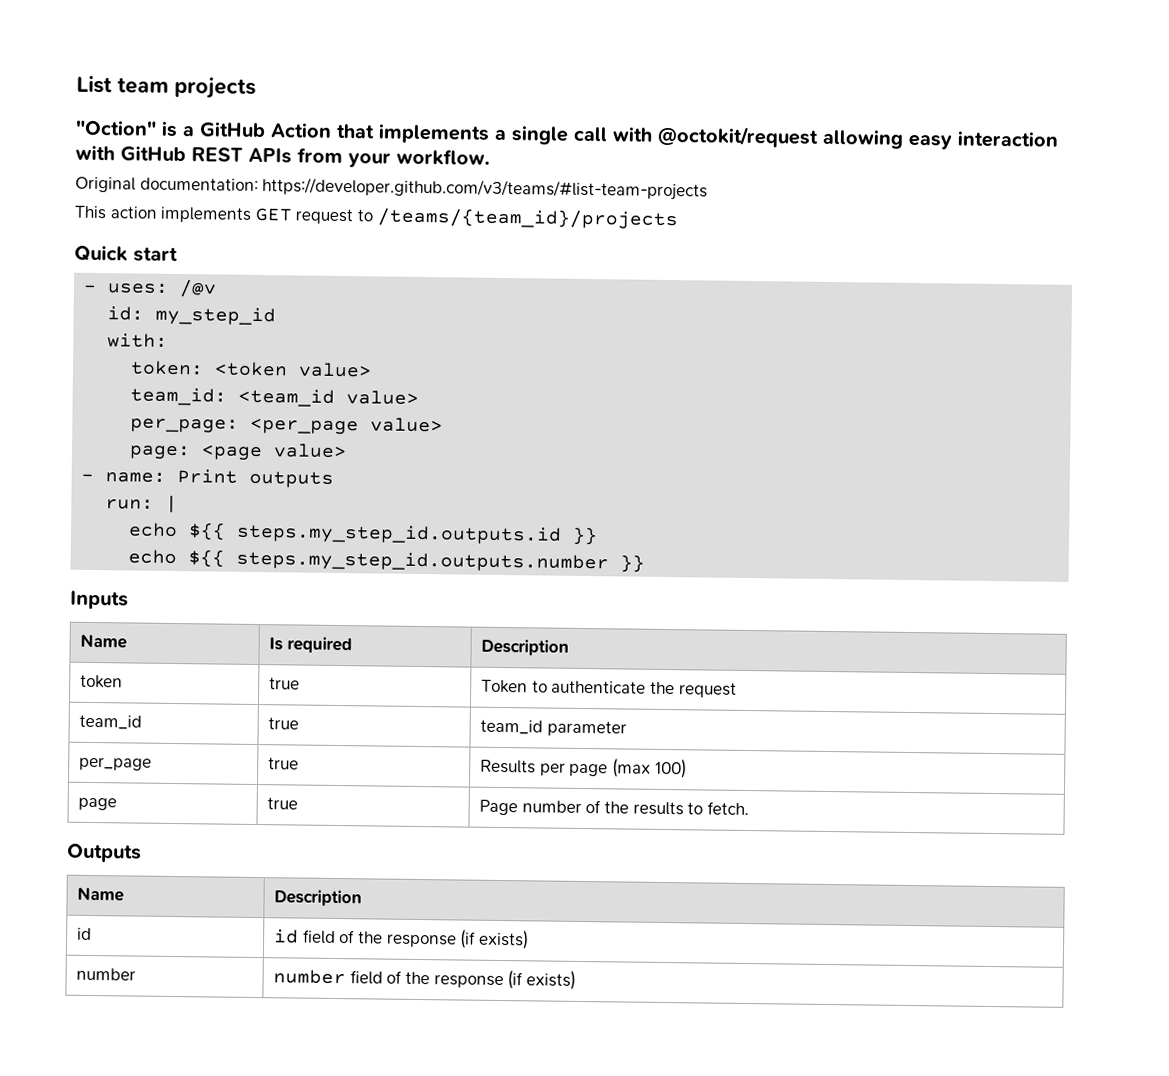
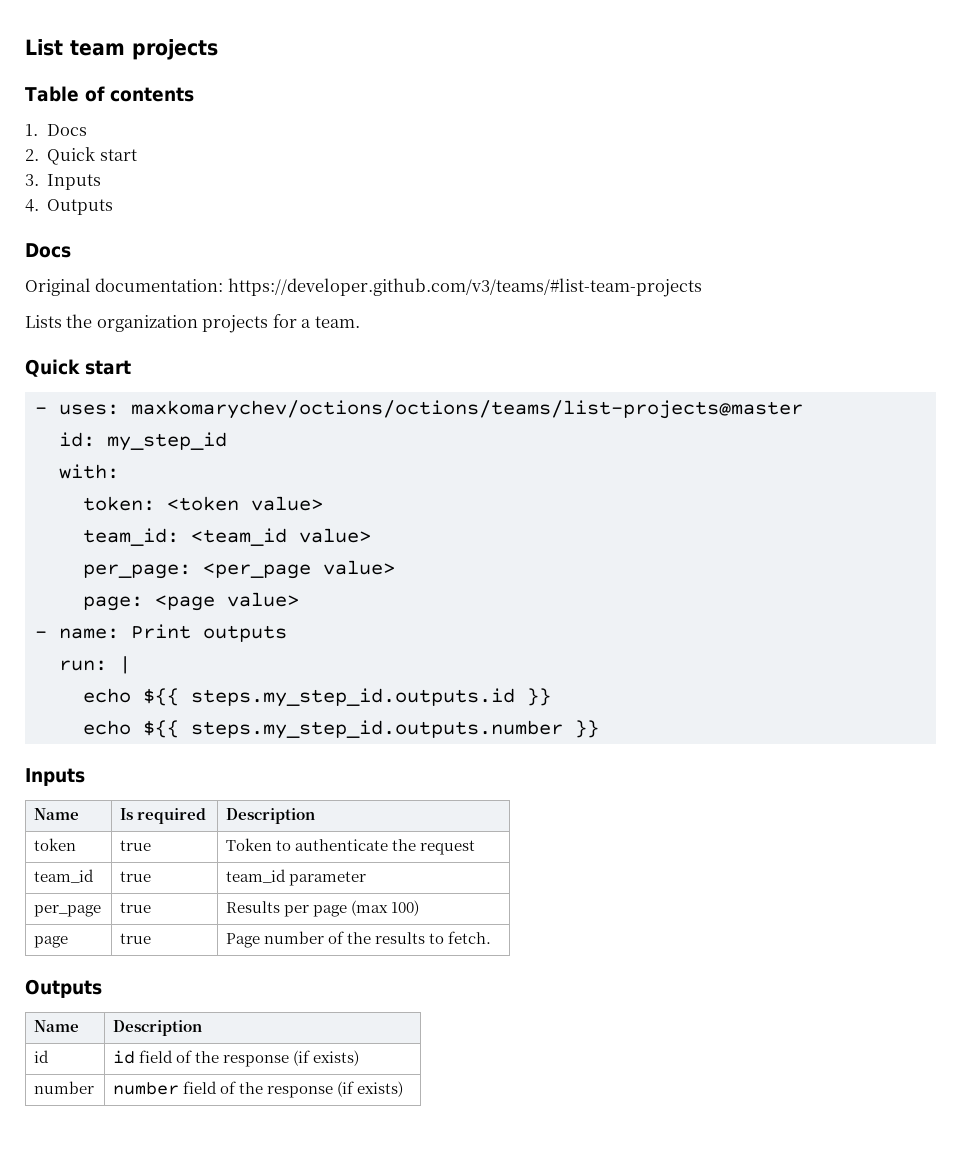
- "Oction" is a GitHub Action that implements a single call with @octokit/request allowing easy interaction with GitHub REST APIs from your workflow.
+ Table of contents
+ 1. Docs
+ 2. Quick start
+ 3. Inputs
+ 4. Outputs
+ Docs
  Original documentation: https://developer.github.com/v3/teams/#list-team-projects
- This action implements GET request to /teams/{team_id}/projects
+ Lists the organization projects for a team.
- - uses: /@v
+ - uses: maxkomarychev/octions/octions/teams/list-projects@master

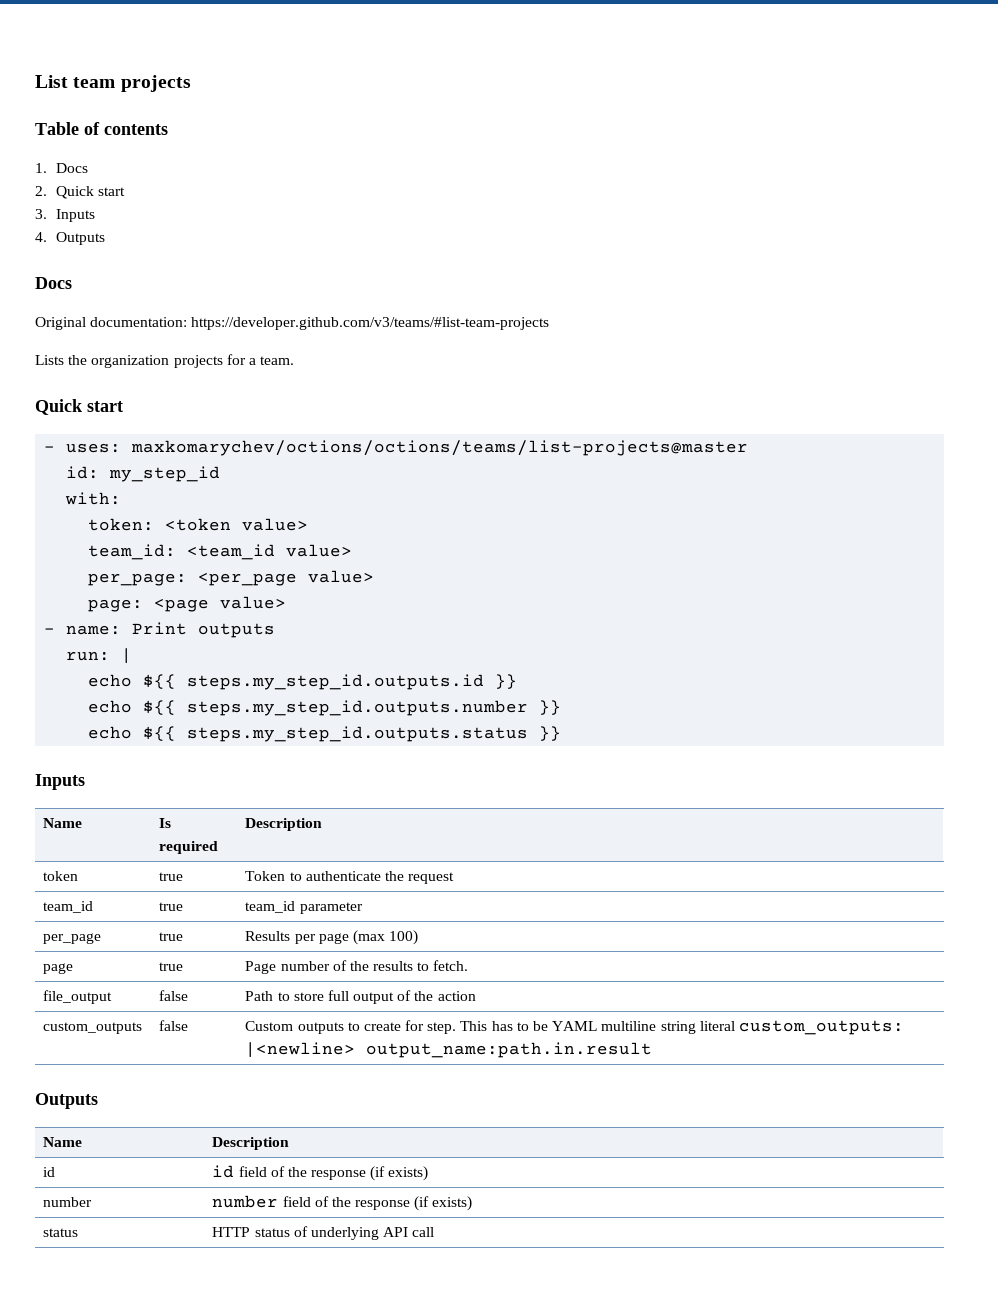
+ echo ${{ steps.my_step_id.outputs.status }}
+ file_output | false | Path to store full output of the action
+ custom_outputs | false | Custom outputs to create for step. This has to be YAML multiline string literal custom_outputs: |<newline> output_name:path.in.result
+ status | HTTP status of underlying API call

